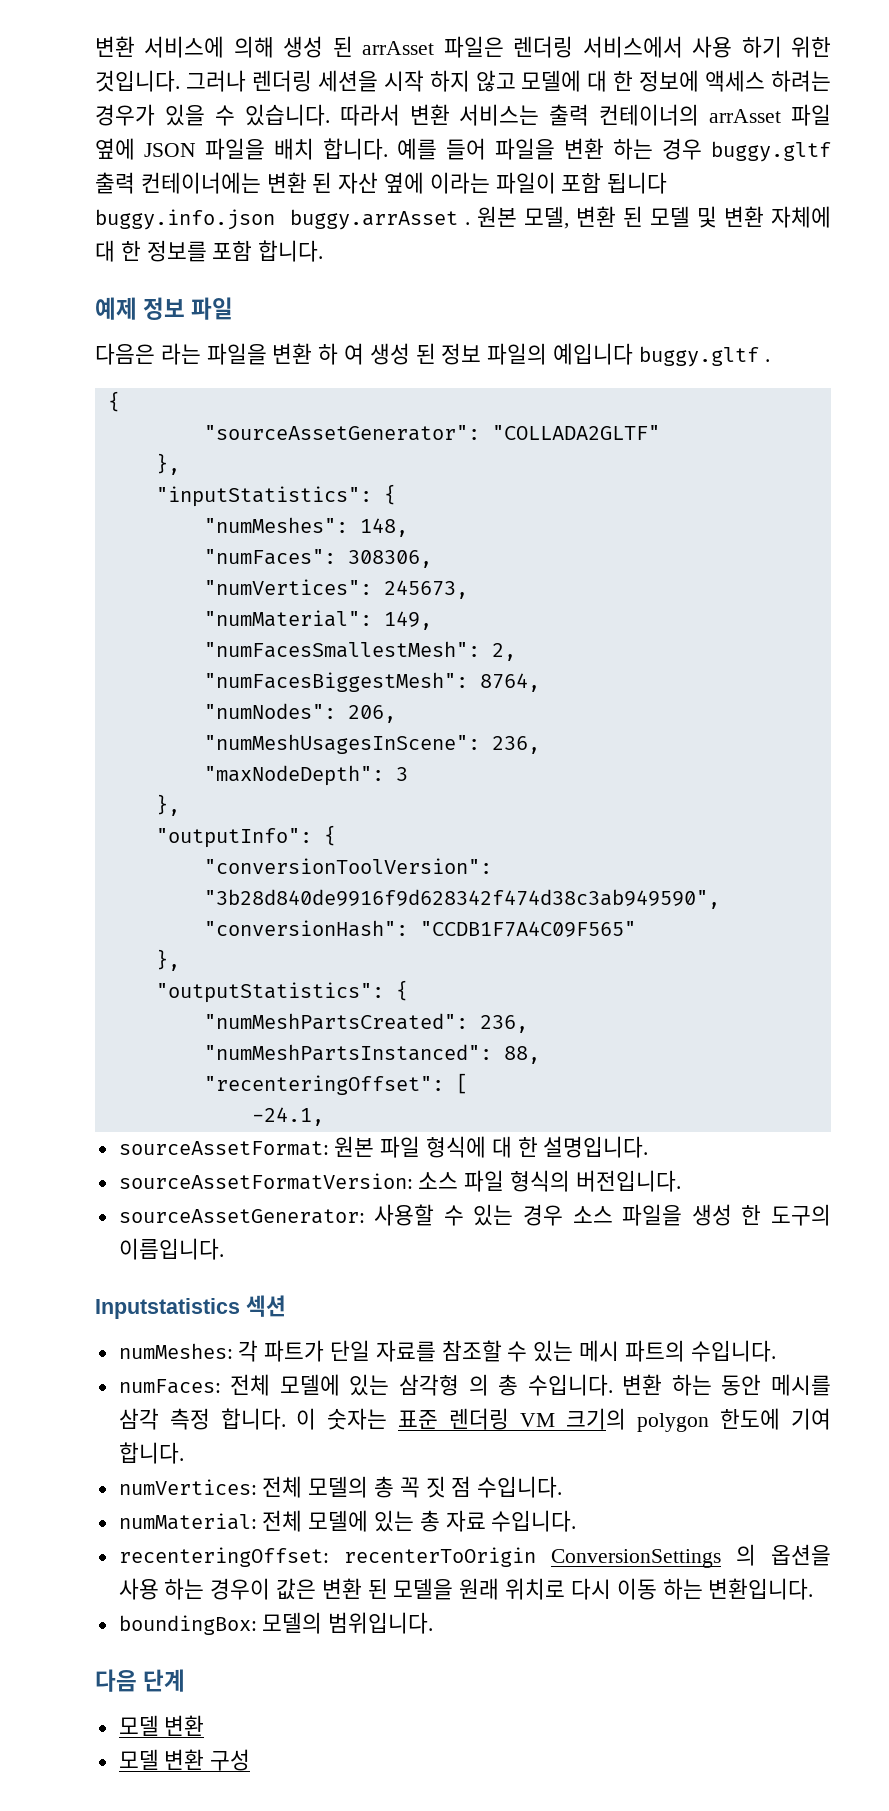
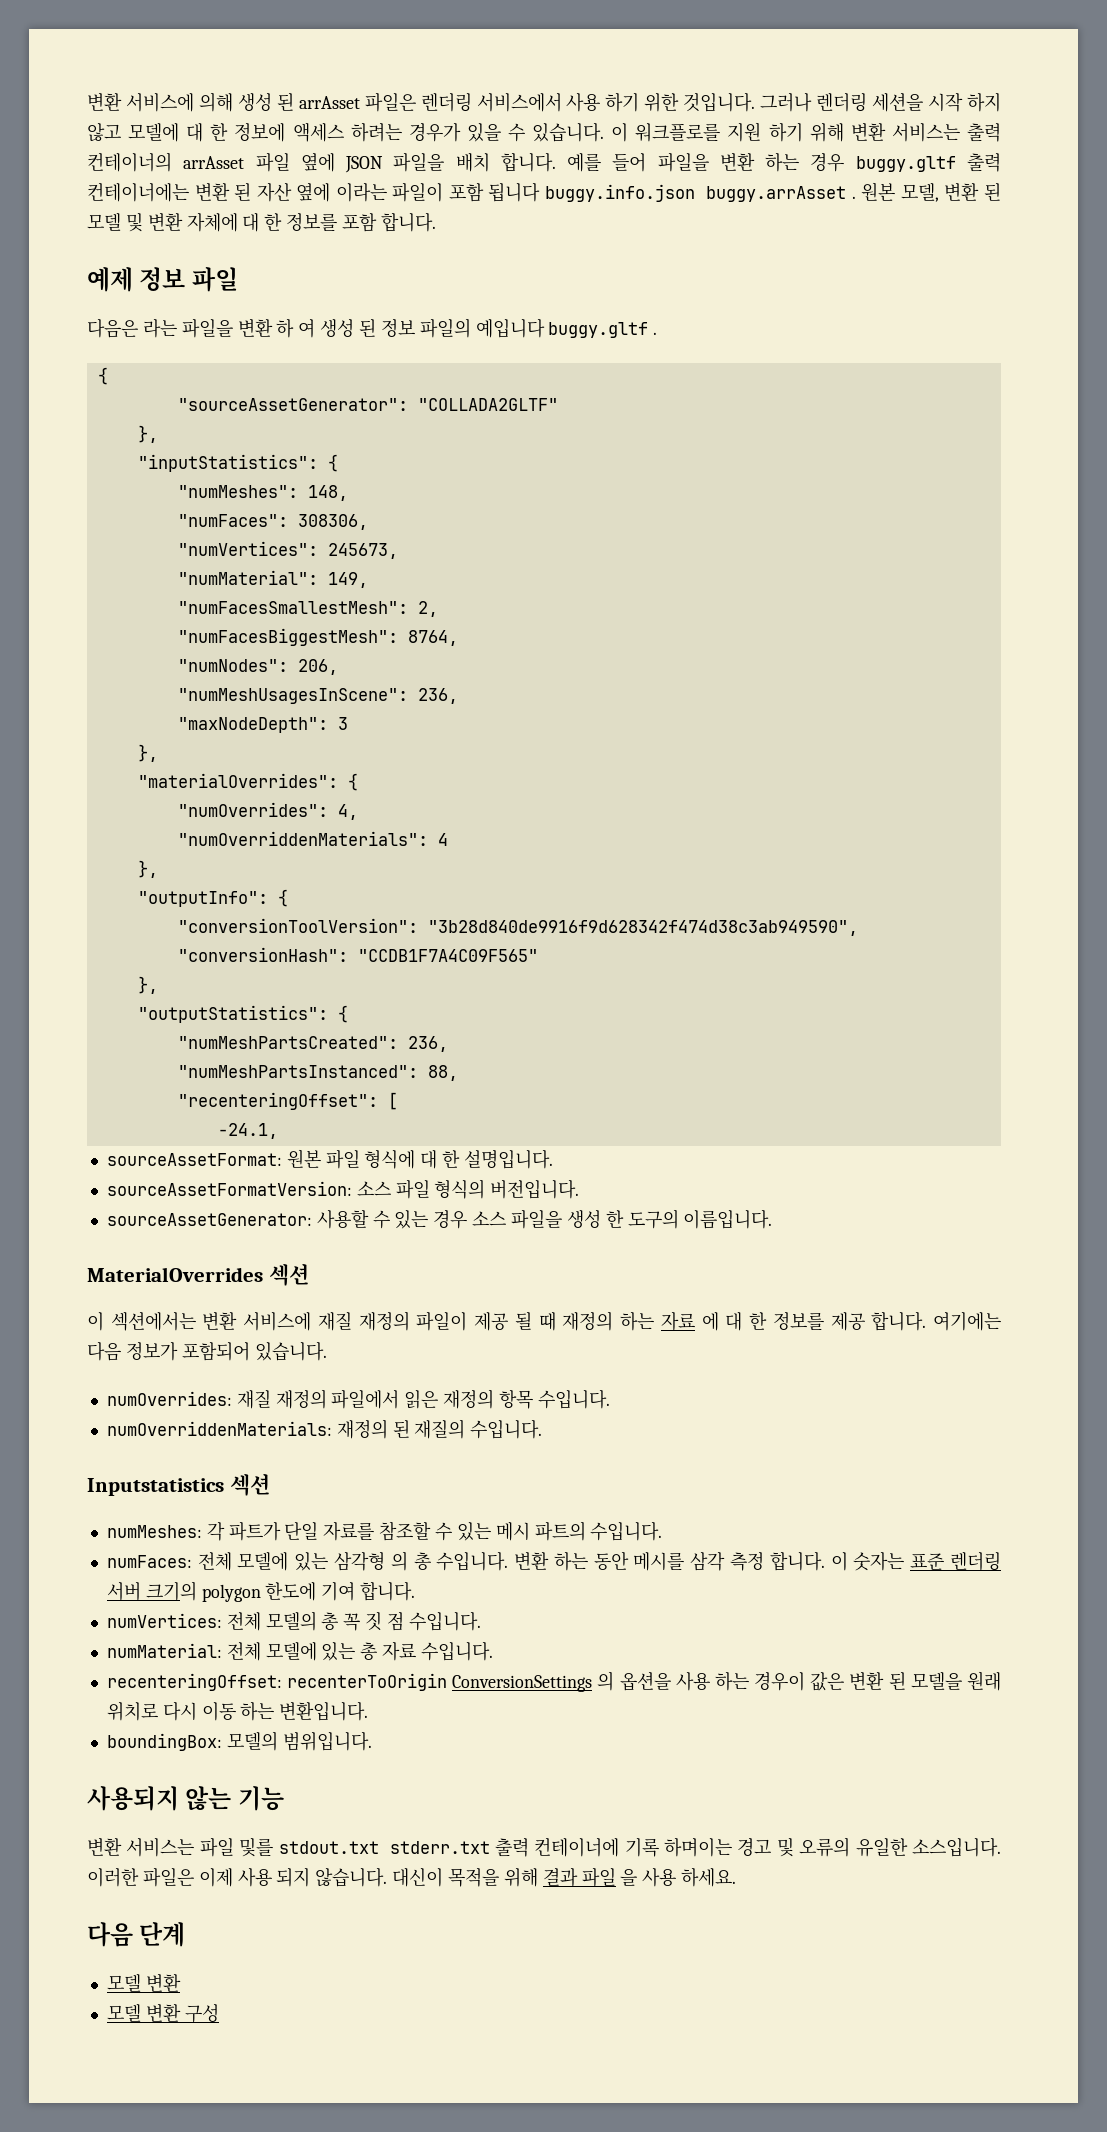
- 따라서 변환 서비스는 출력 컨테이너의 arrAsset 파일 옆에 JSON 파일을 배치 합니다.
+ 이 워크플로를 지원 하기 위해 변환 서비스는 출력 컨테이너의 arrAsset 파일 옆에 JSON 파일을 배치 합니다.
+ "materialOverrides": {
+ "numOverrides": 4,
+ "numOverriddenMaterials": 4
+ },
+ MaterialOverrides 섹션
+ 이 섹션에서는 변환 서비스에 재질 재정의 파일이 제공 될 때 재정의 하는 자료 에 대 한 정보를 제공 합니다. 여기에는 다음 정보가 포함되어 있습니다.
+ numOverrides: 재질 재정의 파일에서 읽은 재정의 항목 수입니다.
+ numOverriddenMaterials: 재정의 된 재질의 수입니다.
- 이 숫자는 표준 렌더링 VM 크기의 polygon 한도에 기여 합니다.
+ 이 숫자는 표준 렌더링 서버 크기의 polygon 한도에 기여 합니다.
+ 사용되지 않는 기능
+ 변환 서비스는 파일 및를 stdout.txt stderr.txt 출력 컨테이너에 기록 하며이는 경고 및 오류의 유일한 소스입니다. 이러한 파일은 이제 사용 되지 않습니다. 대신이 목적을 위해 결과 파일 을 사용 하세요.

